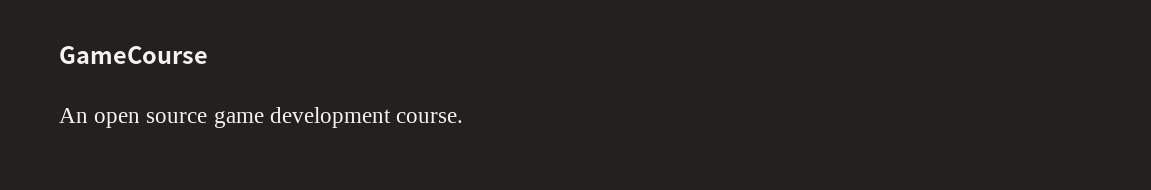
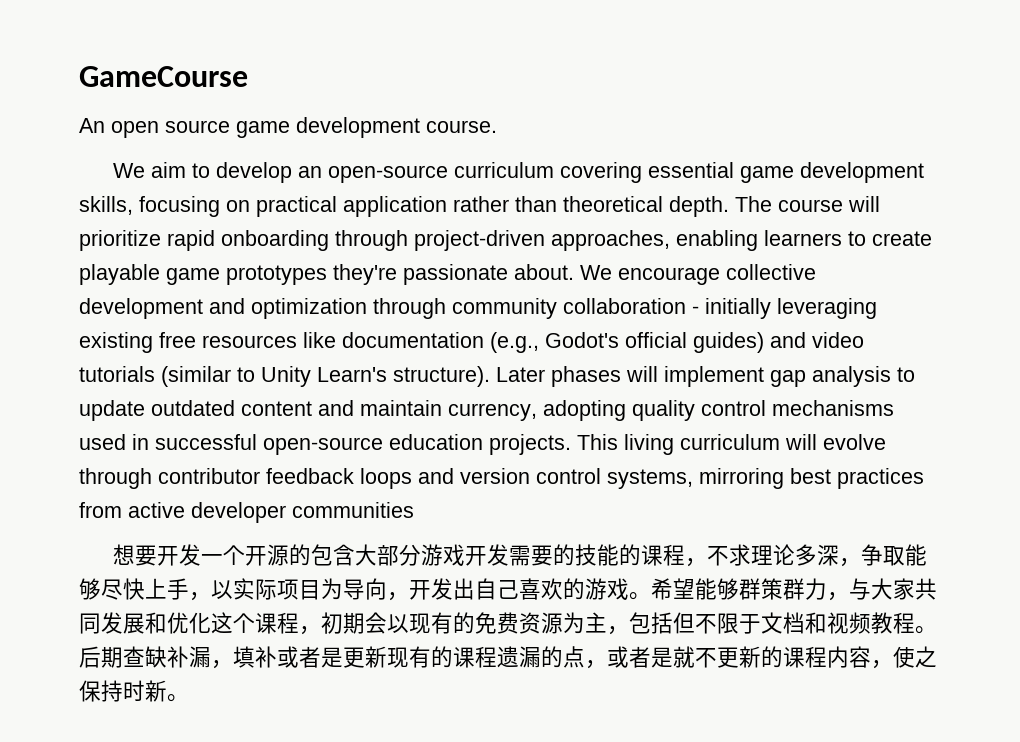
+ We aim to develop an open-source curriculum covering essential game development skills, focusing on practical application rather than theoretical depth. The course will prioritize rapid onboarding through project-driven approaches, enabling learners to create playable game prototypes they're passionate about. We encourage collective development and optimization through community collaboration - initially leveraging existing free resources like documentation (e.g., Godot's official guides) and video tutorials (similar to Unity Learn's structure). Later phases will implement gap analysis to update outdated content and maintain currency, adopting quality control mechanisms used in successful open-source education projects. This living curriculum will evolve through contributor feedback loops and version control systems, mirroring best practices from active developer communities
+ 想要开发一个开源的包含大部分游戏开发需要的技能的课程，不求理论多深，争取能够尽快上手，以实际项目为导向，开发出自己喜欢的游戏。希望能够群策群力，与大家共同发展和优化这个课程，初期会以现有的免费资源为主，包括但不限于文档和视频教程。后期查缺补漏，填补或者是更新现有的课程遗漏的点，或者是就不更新的课程内容，使之保持时新。

